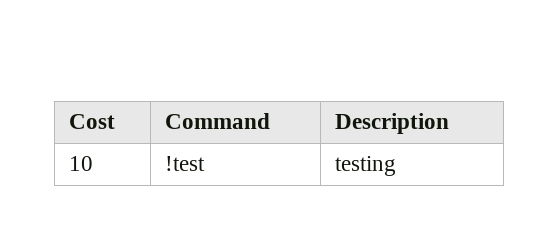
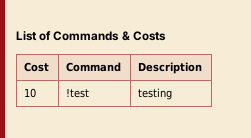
+ List of Commands & Costs

